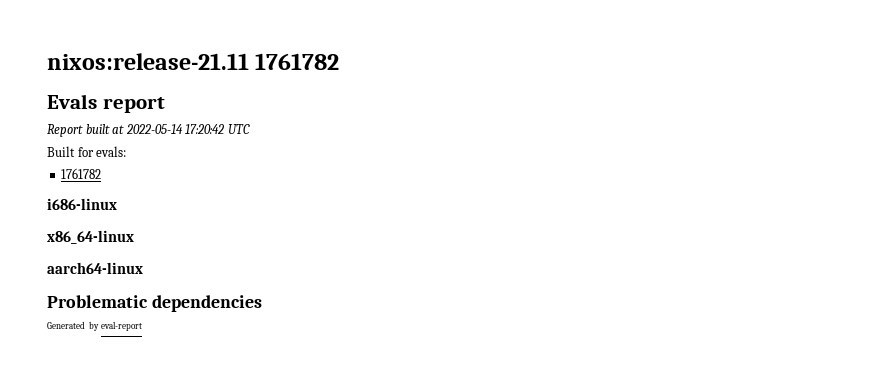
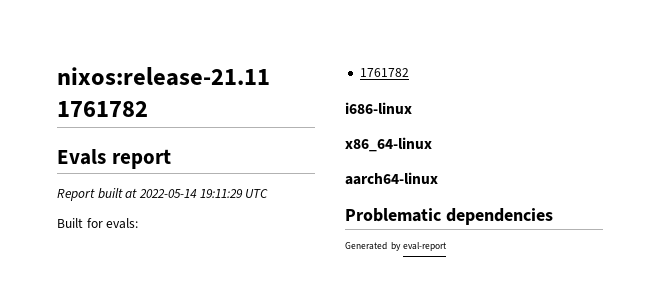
- Report built at 2022-05-14 17:20:42 UTC
+ Report built at 2022-05-14 19:11:29 UTC

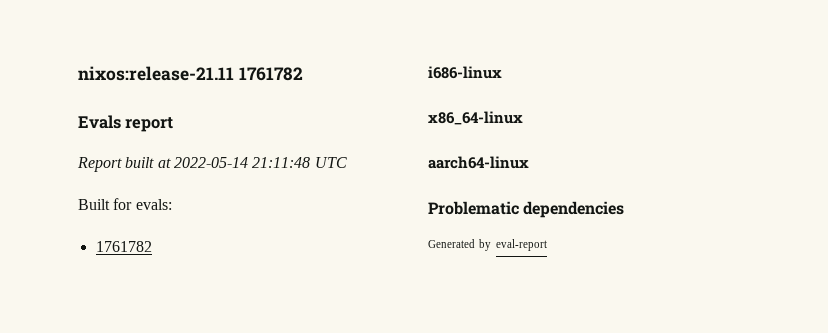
- Report built at 2022-05-14 19:11:29 UTC
+ Report built at 2022-05-14 21:11:48 UTC

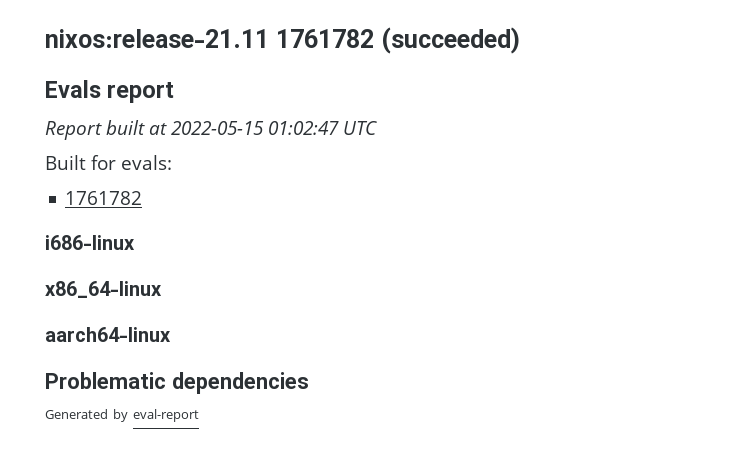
- nixos:release-21.11 1761782
+ nixos:release-21.11 1761782 (succeeded)
- Report built at 2022-05-14 21:11:48 UTC
+ Report built at 2022-05-15 01:02:47 UTC

